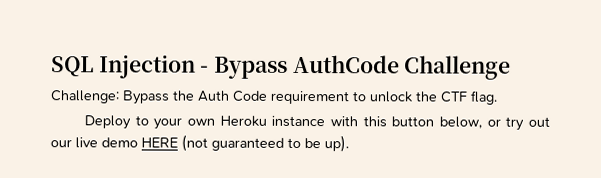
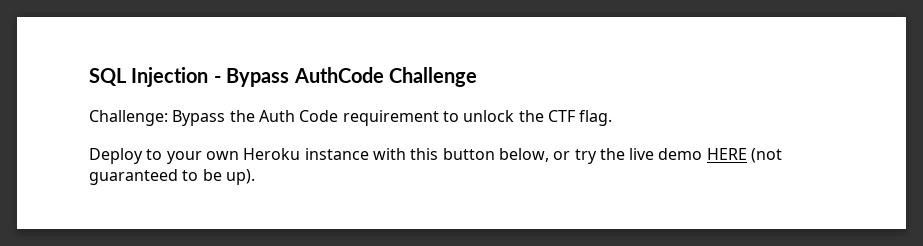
- Deploy to your own Heroku instance with this button below, or try out our live demo HERE (not guaranteed to be up).
+ Deploy to your own Heroku instance with this button below, or try the live demo HERE (not guaranteed to be up).

